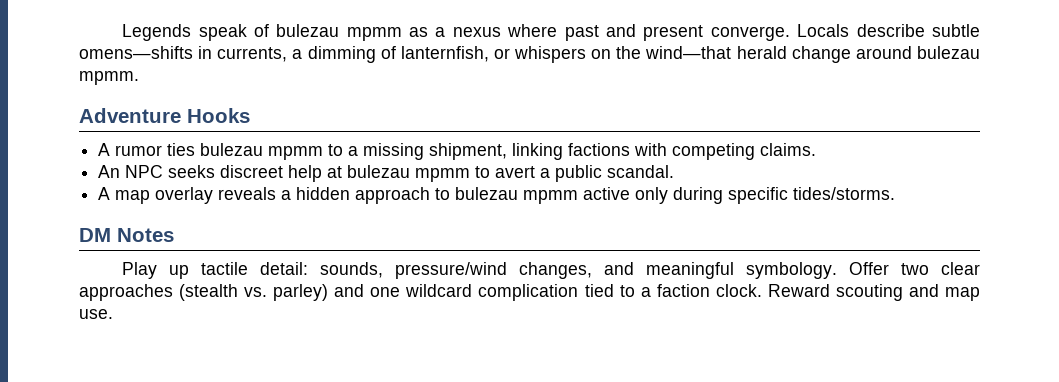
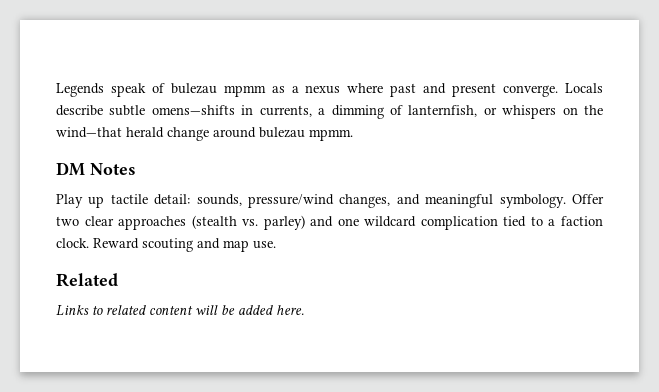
- Adventure Hooks
- A rumor ties bulezau mpmm to a missing shipment, linking factions with competing claims.
- An NPC seeks discreet help at bulezau mpmm to avert a public scandal.
- A map overlay reveals a hidden approach to bulezau mpmm active only during specific tides/storms.
+ Related
+ Links to related content will be added here.

